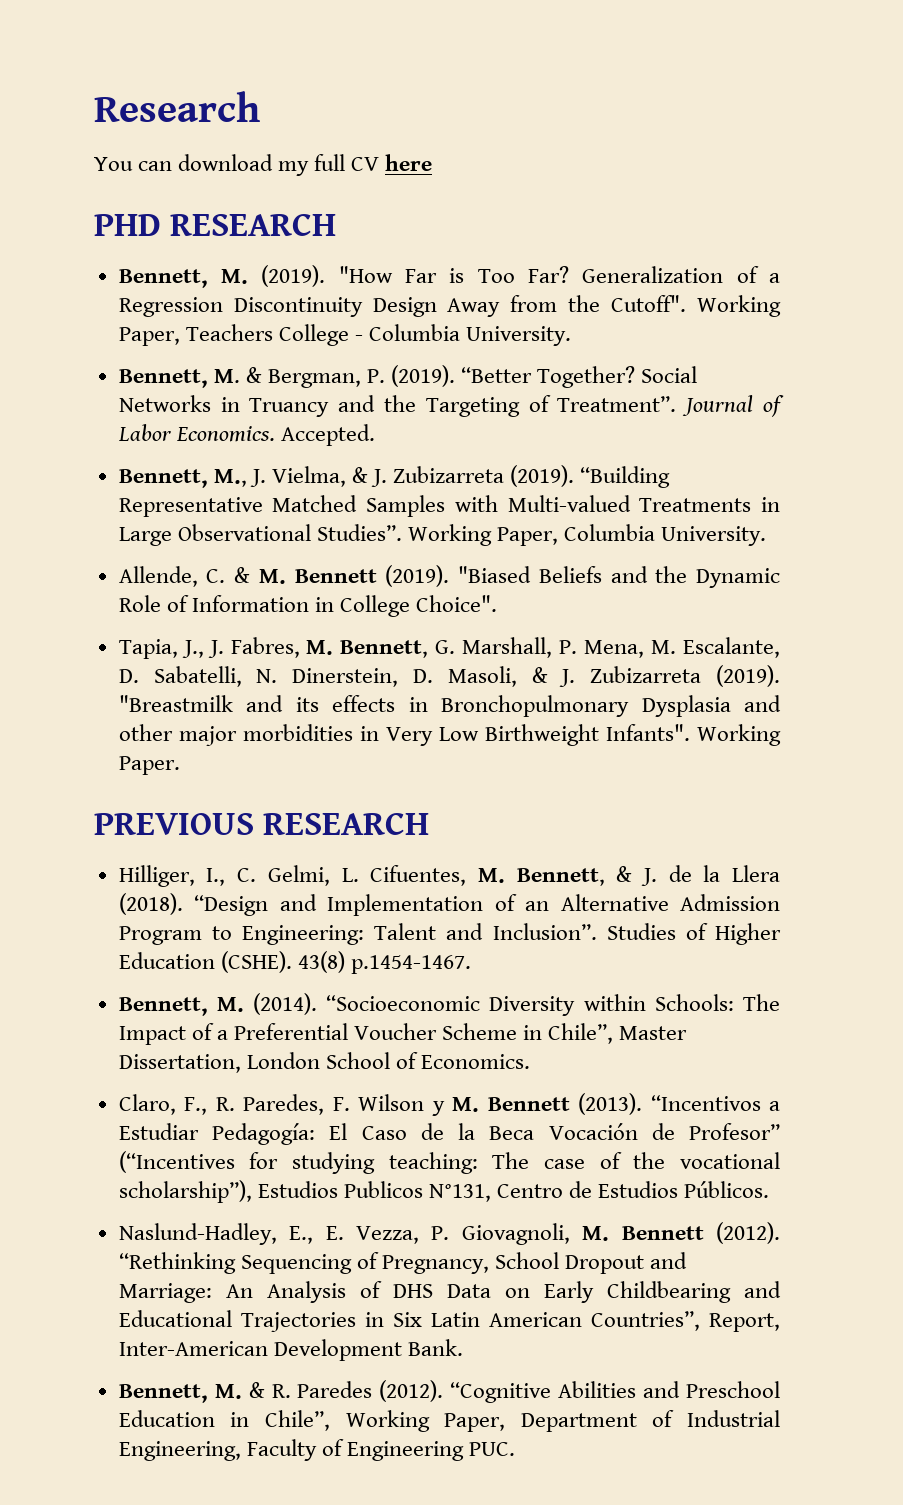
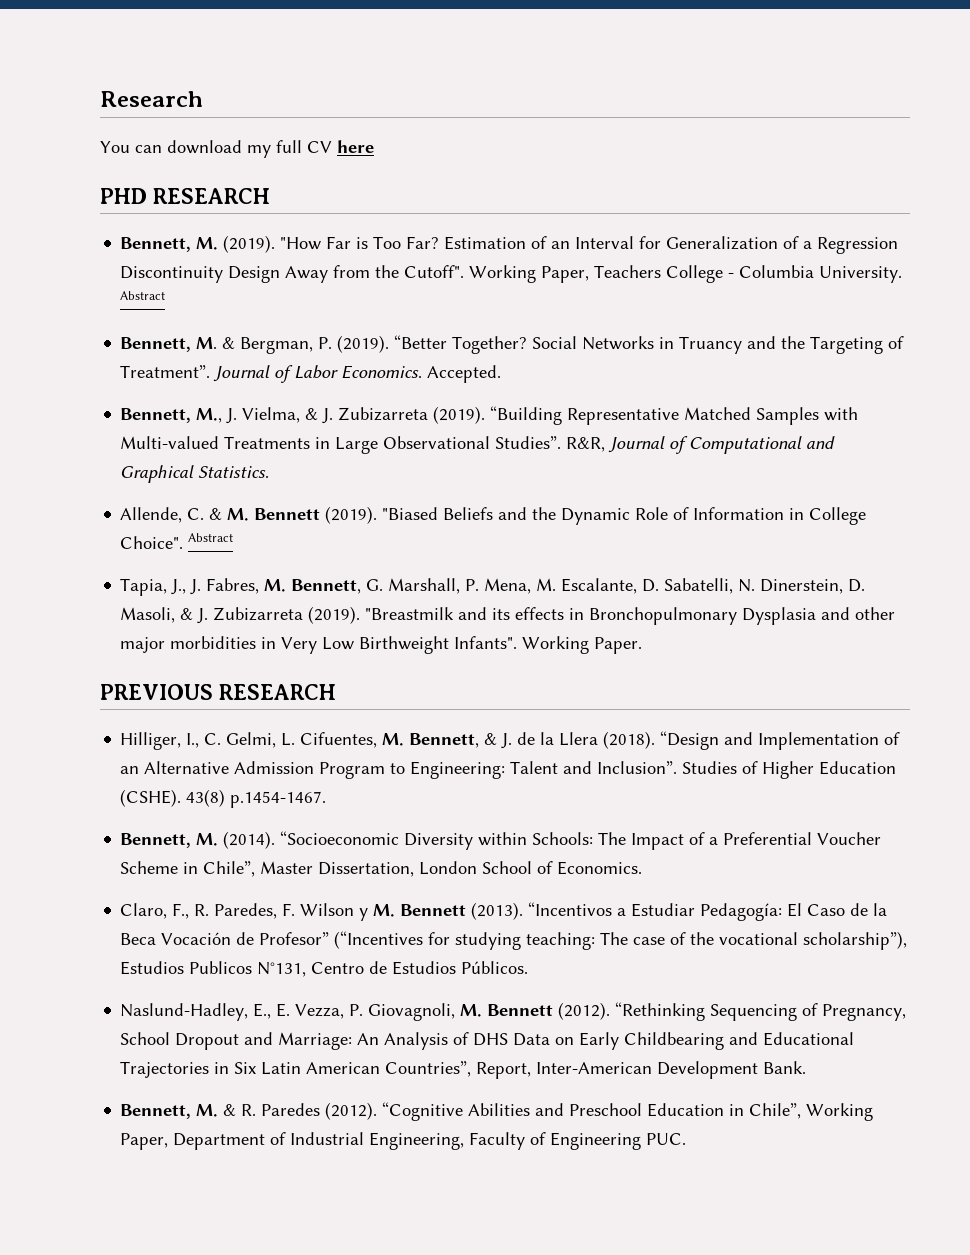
- Generalization of a Regression Discontinuity Design Away from the Cutoff".
+ Estimation of an Interval for Generalization of a Regression Discontinuity Design Away from the Cutoff".
- Working Paper, Teachers College - Columbia University.
+ Working Paper, Teachers College - Columbia University. Abstract
- Working Paper, Columbia University.
+ R&R, Journal of Computational and Graphical Statistics.
- "Biased Beliefs and the Dynamic Role of Information in College Choice".
+ "Biased Beliefs and the Dynamic Role of Information in College Choice". Abstract

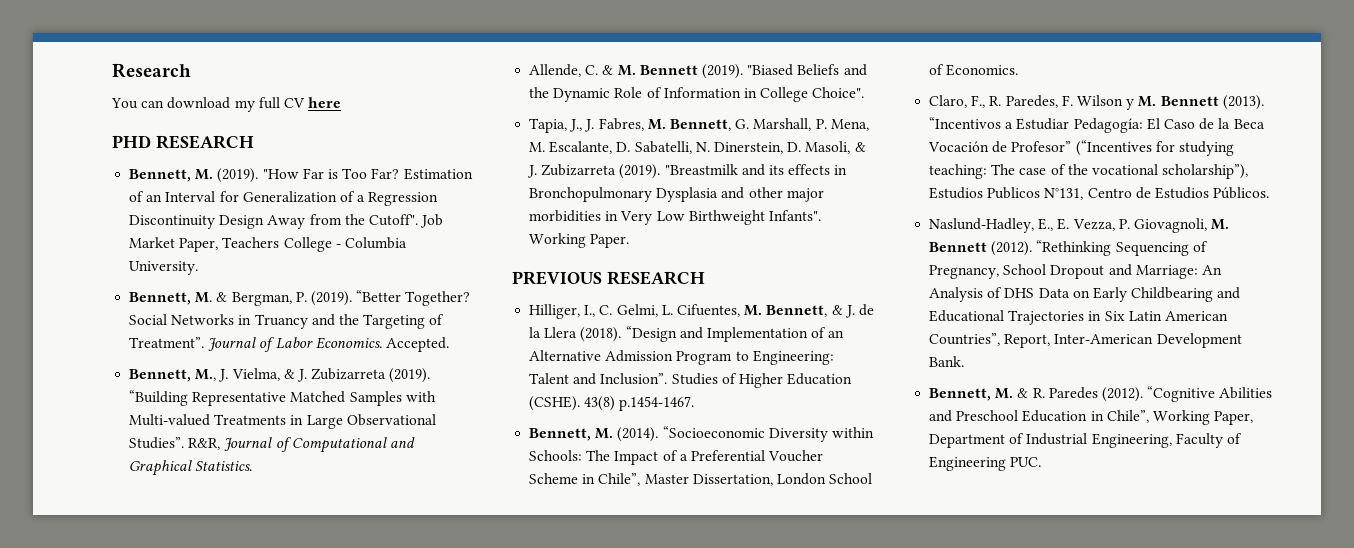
- Working Paper, Teachers College - Columbia University. Abstract
+ Job Market Paper, Teachers College - Columbia University.
- "Biased Beliefs and the Dynamic Role of Information in College Choice". Abstract
+ "Biased Beliefs and the Dynamic Role of Information in College Choice".

